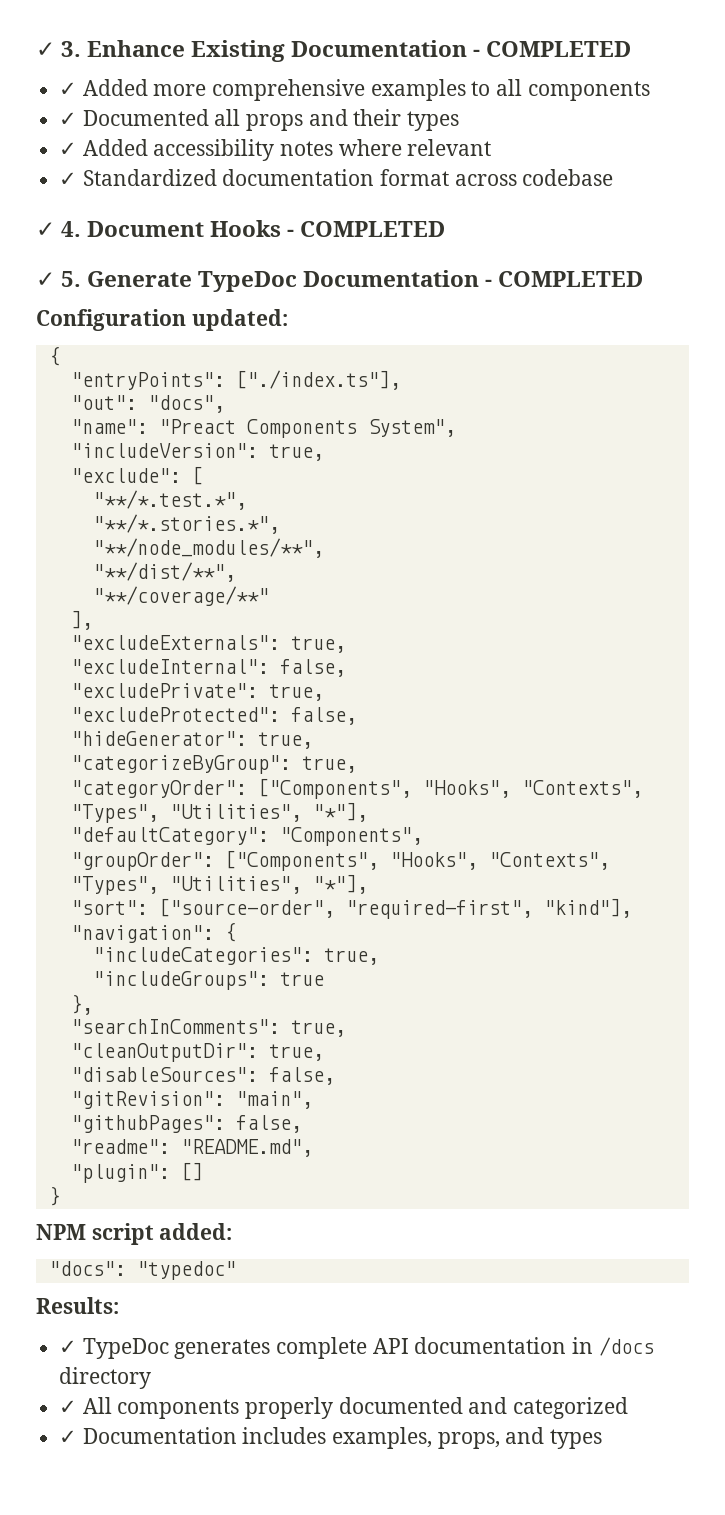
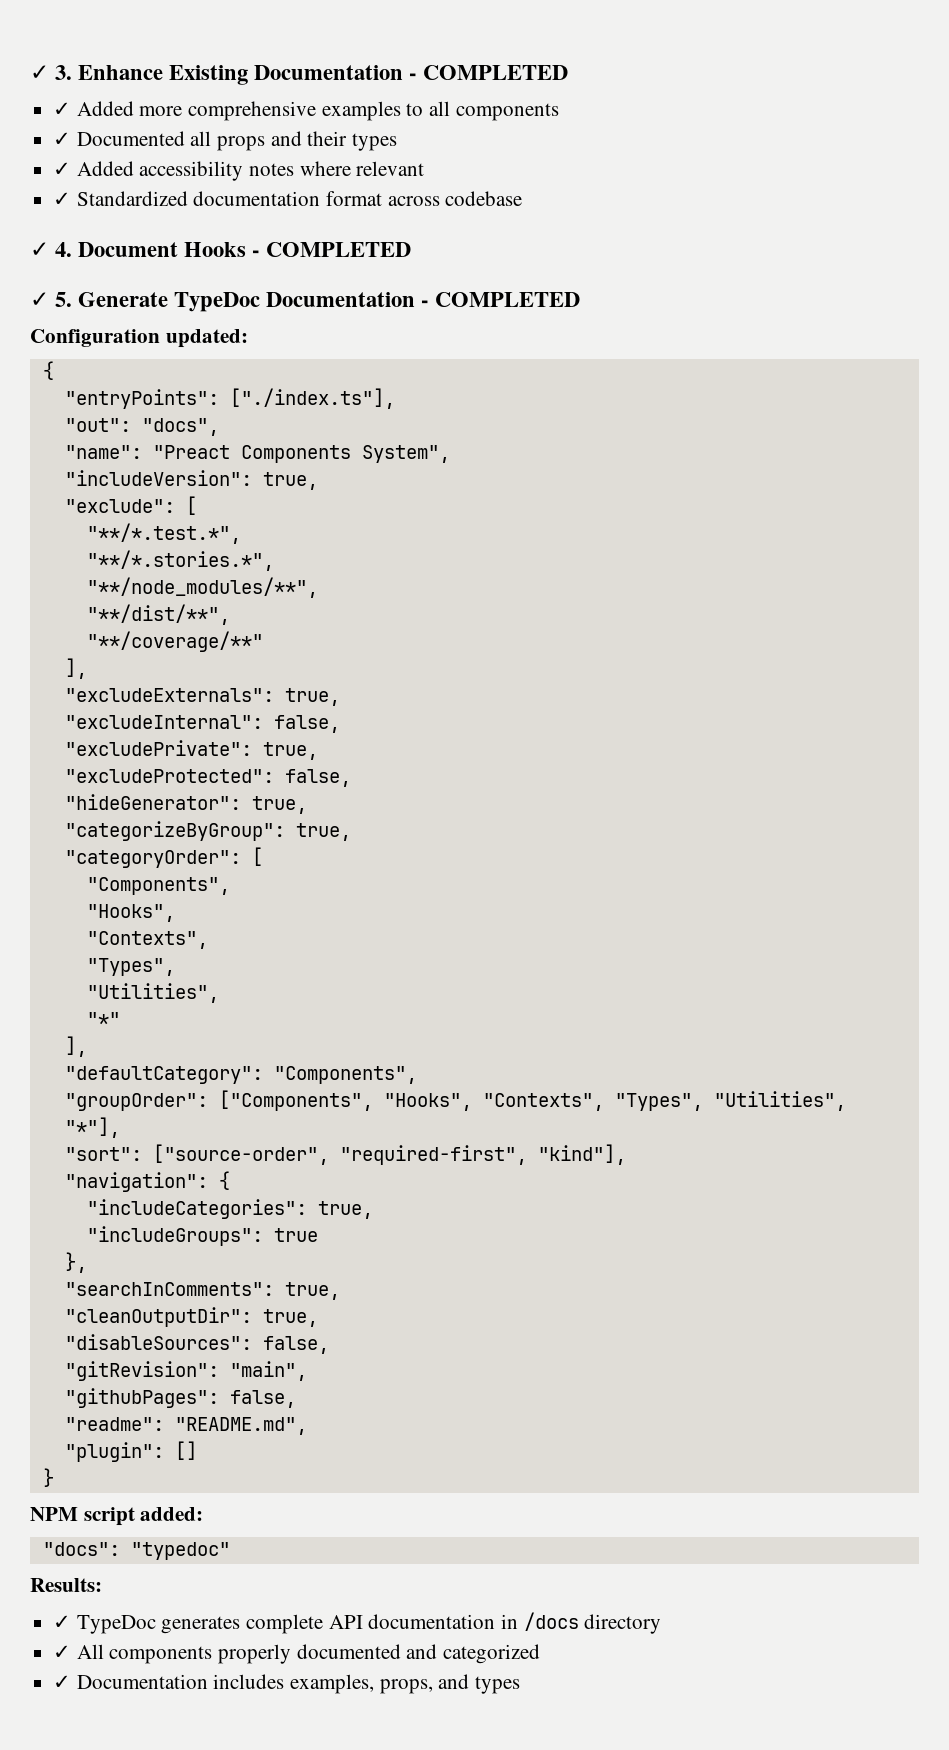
- "categoryOrder": ["Components", "Hooks", "Contexts", "Types", "Utilities", "*"],
+ "categoryOrder": [
+ "Components",
+ "Hooks",
+ "Contexts",
+ "Types",
+ "Utilities",
+ "*"
+ ],

